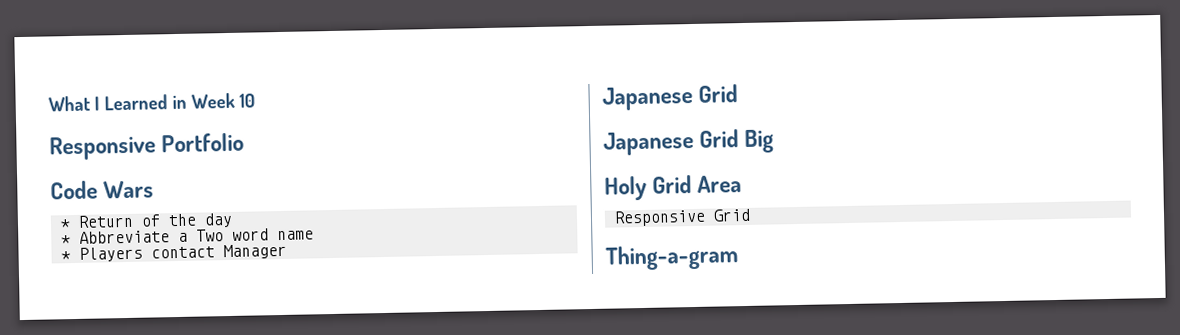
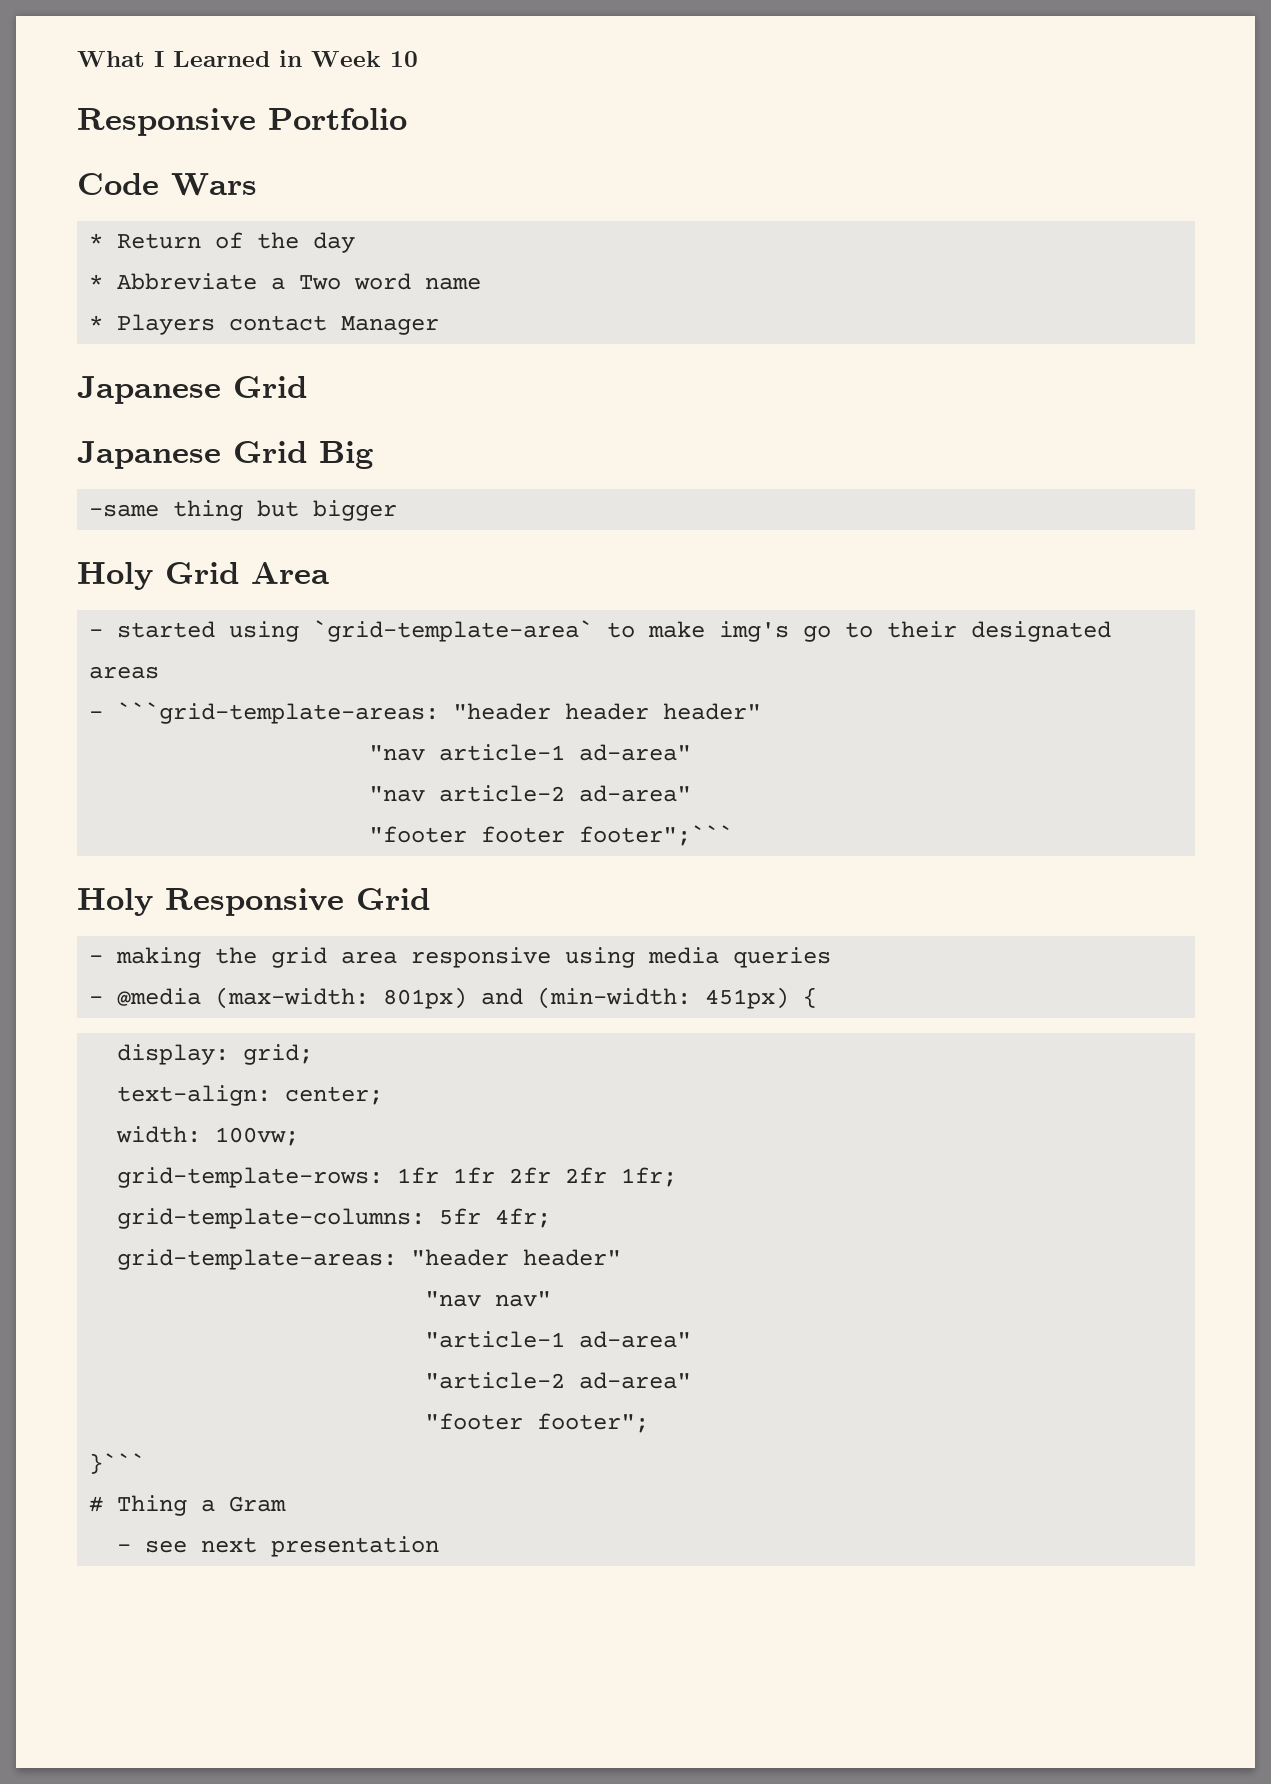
+ -same thing but bigger
- Responsive Grid
- Thing-a-gram
+ - started using `grid-template-area` to make img's go to their designated areas
+ - ```grid-template-areas: "header header header"
+ "nav article-1 ad-area"
+ "nav article-2 ad-area"
+ "footer footer footer";```
+ Holy Responsive Grid
+ - making the grid area responsive using media queries
+ - @media (max-width: 801px) and (min-width: 451px) {
+ display: grid;
+ text-align: center;
+ width: 100vw;
+ grid-template-rows: 1fr 1fr 2fr 2fr 1fr;
+ grid-template-columns: 5fr 4fr;
+ grid-template-areas: "header header"
+ "nav nav"
+ "article-1 ad-area"
+ "article-2 ad-area"
+ "footer footer";
+ }```
+ # Thing a Gram
+ - see next presentation

